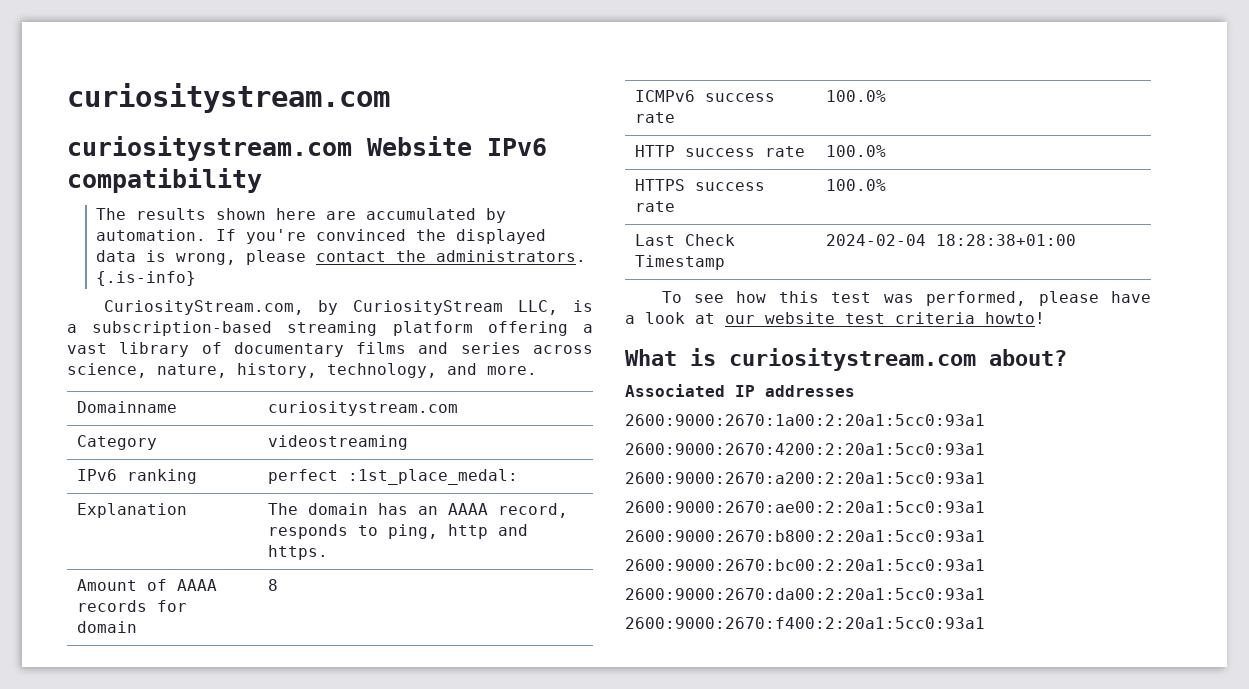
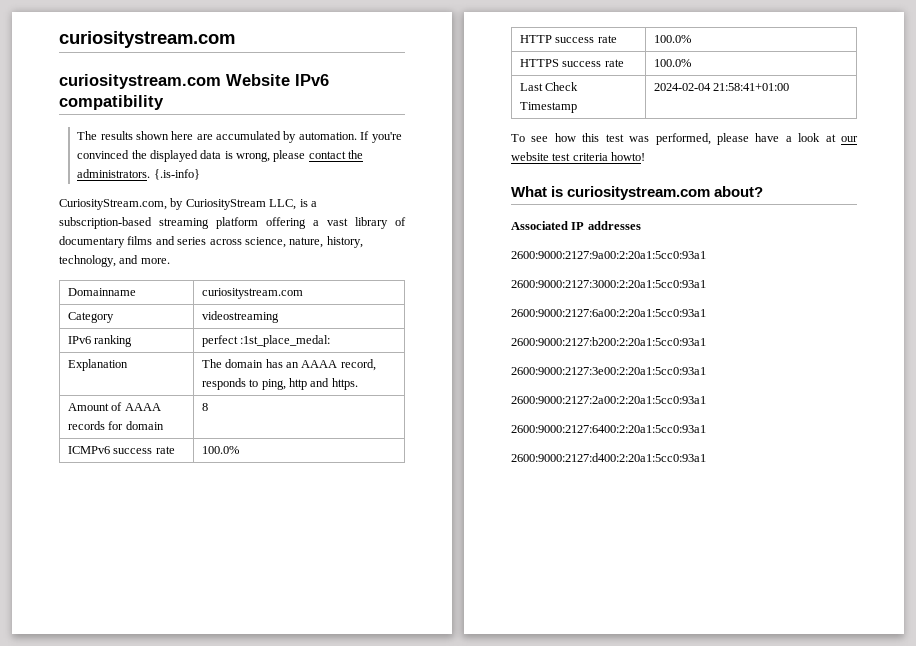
- Last Check Timestamp | 2024-02-04 18:28:38+01:00
+ Last Check Timestamp | 2024-02-04 21:58:41+01:00
- 2600:9000:2670:1a00:2:20a1:5cc0:93a1
- 2600:9000:2670:4200:2:20a1:5cc0:93a1
- 2600:9000:2670:a200:2:20a1:5cc0:93a1
- 2600:9000:2670:ae00:2:20a1:5cc0:93a1
- 2600:9000:2670:b800:2:20a1:5cc0:93a1
- 2600:9000:2670:bc00:2:20a1:5cc0:93a1
- 2600:9000:2670:da00:2:20a1:5cc0:93a1
- 2600:9000:2670:f400:2:20a1:5cc0:93a1
+ 2600:9000:2127:9a00:2:20a1:5cc0:93a1
+ 2600:9000:2127:3000:2:20a1:5cc0:93a1
+ 2600:9000:2127:6a00:2:20a1:5cc0:93a1
+ 2600:9000:2127:b200:2:20a1:5cc0:93a1
+ 2600:9000:2127:3e00:2:20a1:5cc0:93a1
+ 2600:9000:2127:2a00:2:20a1:5cc0:93a1
+ 2600:9000:2127:6400:2:20a1:5cc0:93a1
+ 2600:9000:2127:d400:2:20a1:5cc0:93a1

